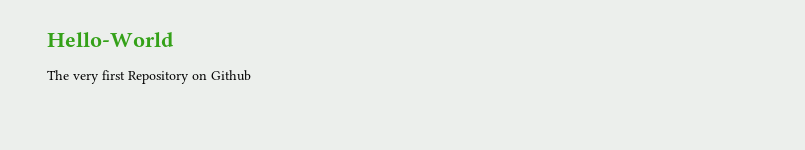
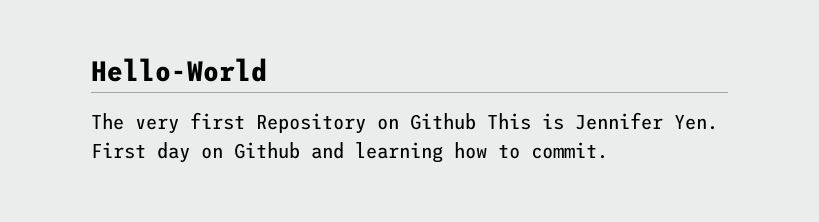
- The very first Repository on Github
+ The very first Repository on Github This is Jennifer Yen. First day on Github and learning how to commit.

